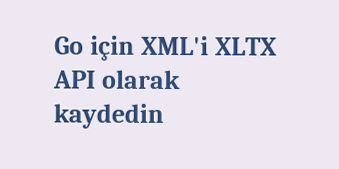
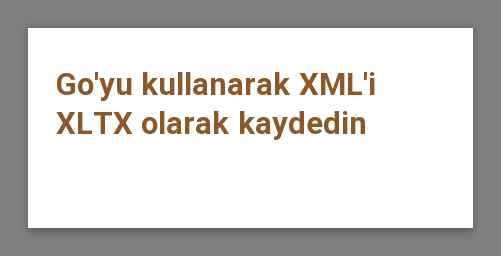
- Go için XML'i XLTX API olarak kaydedin
+ Go'yu kullanarak XML'i XLTX olarak kaydedin

